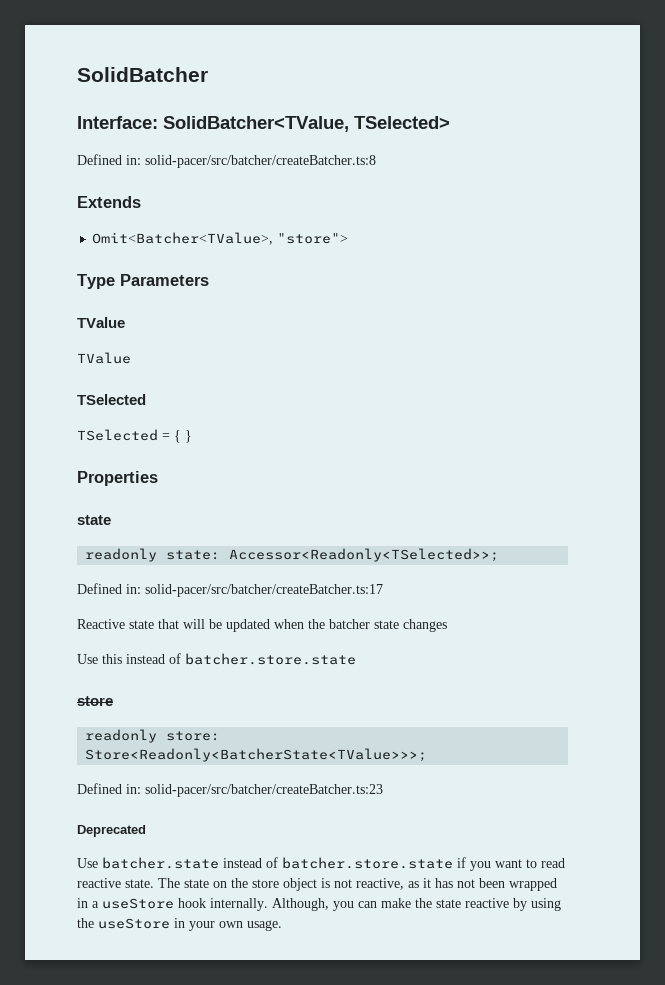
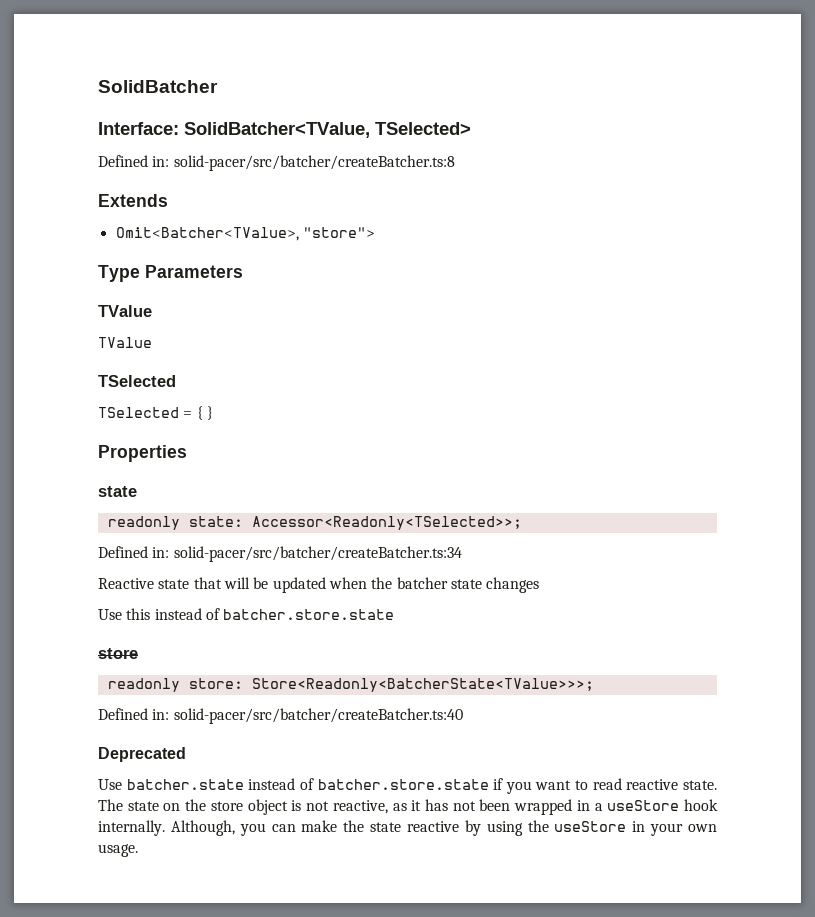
- Defined in: solid-pacer/src/batcher/createBatcher.ts:17
+ Defined in: solid-pacer/src/batcher/createBatcher.ts:34
- Defined in: solid-pacer/src/batcher/createBatcher.ts:23
+ Defined in: solid-pacer/src/batcher/createBatcher.ts:40

